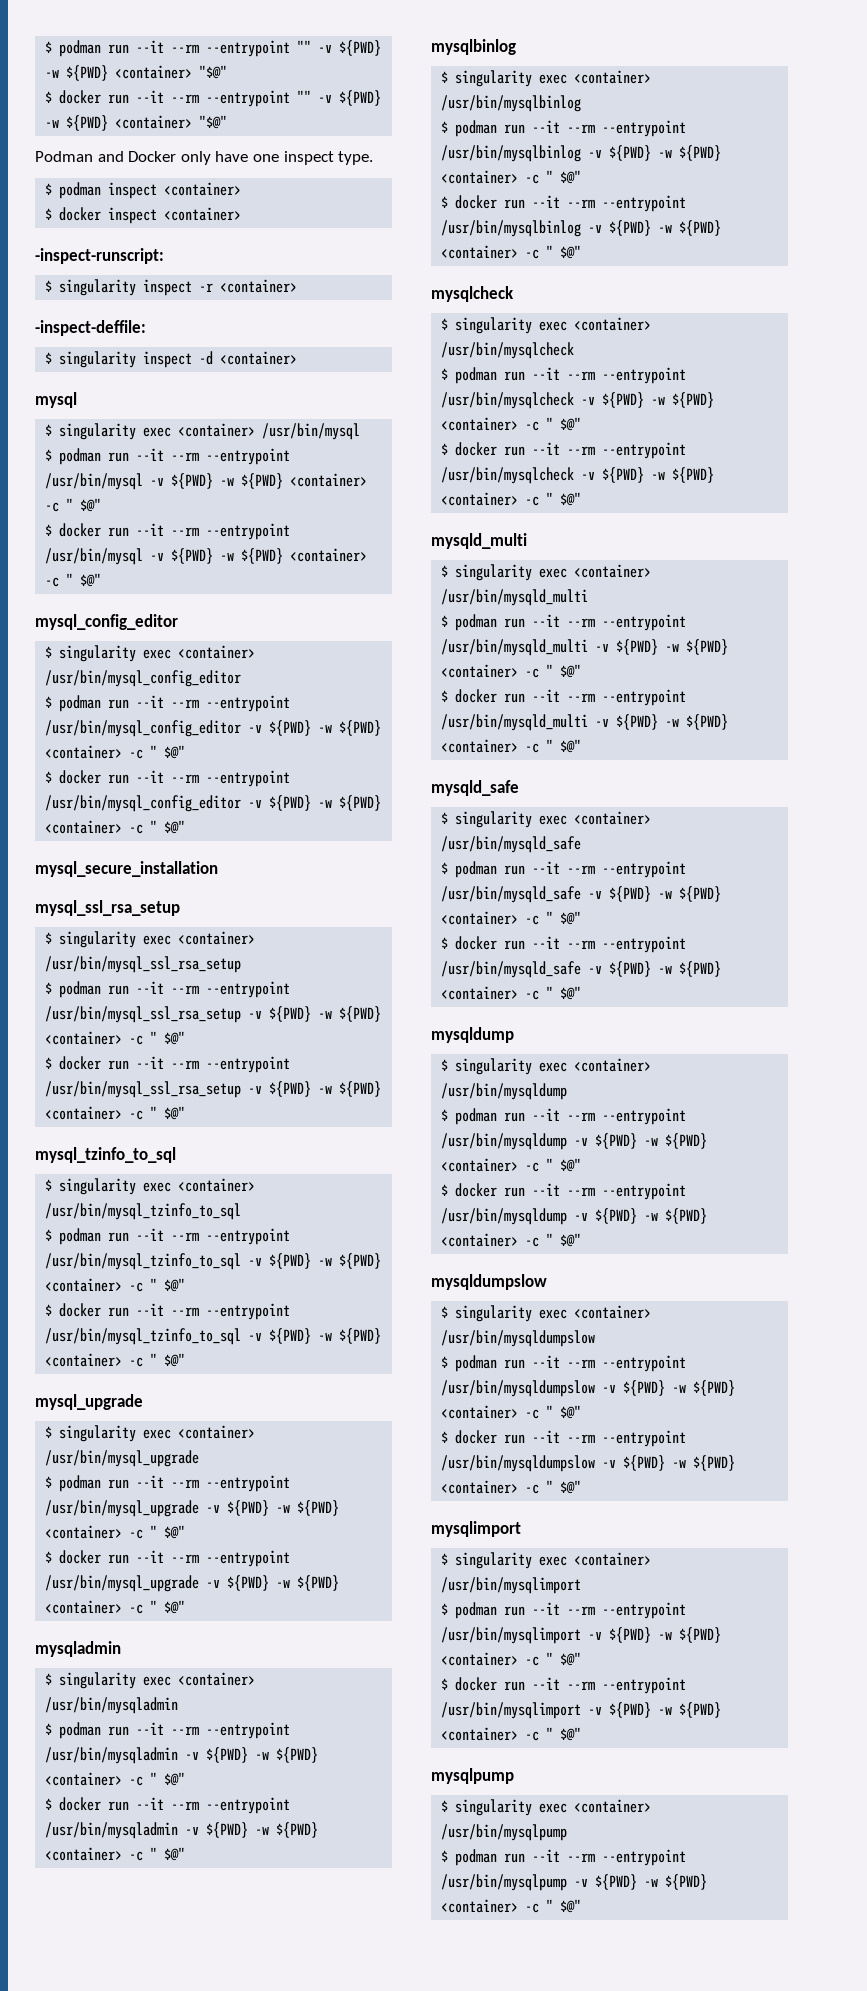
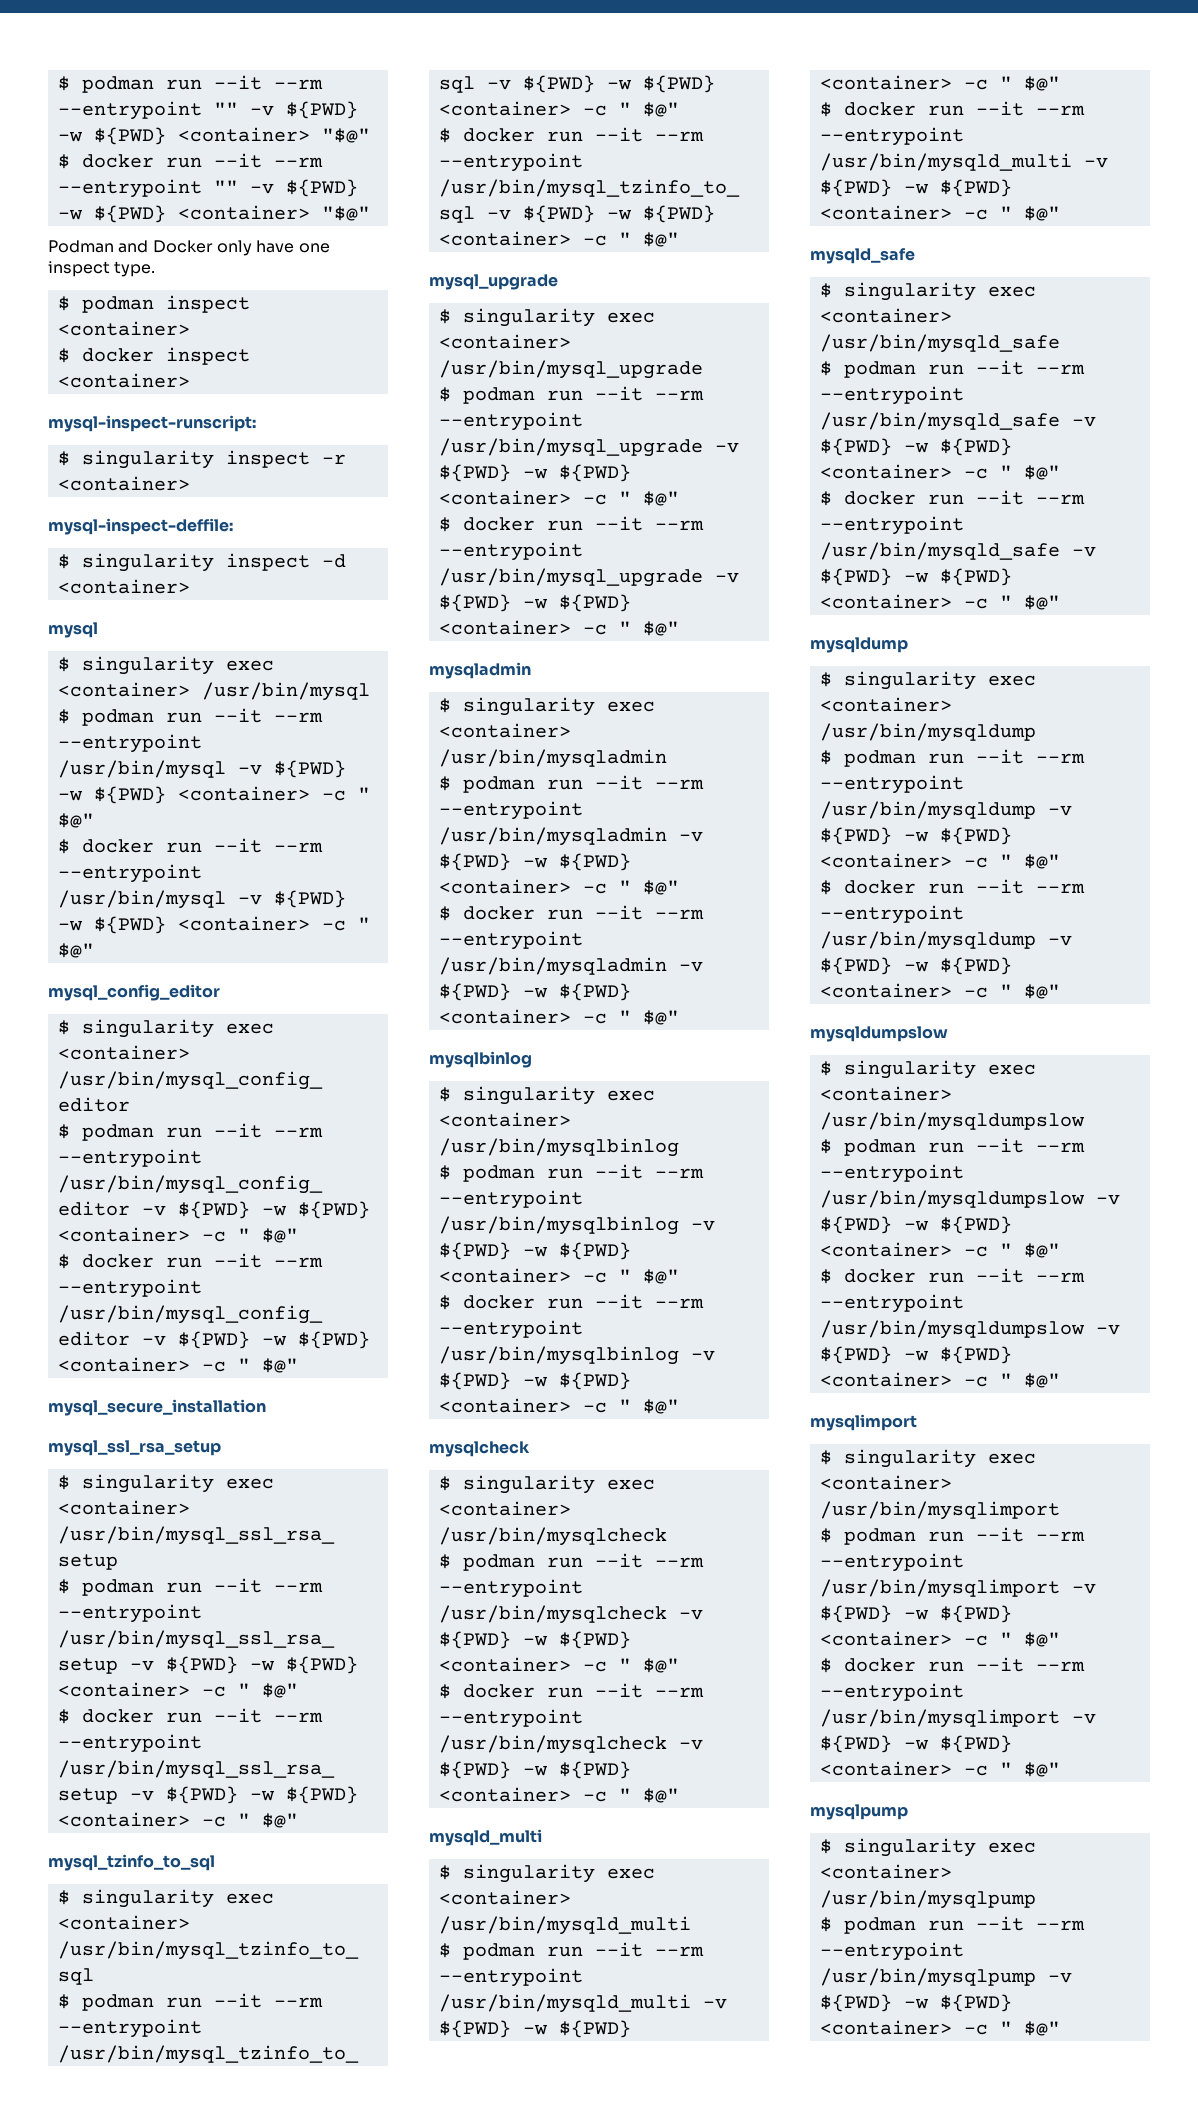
- -inspect-runscript:
+ mysql-inspect-runscript:
- -inspect-deffile:
+ mysql-inspect-deffile:

